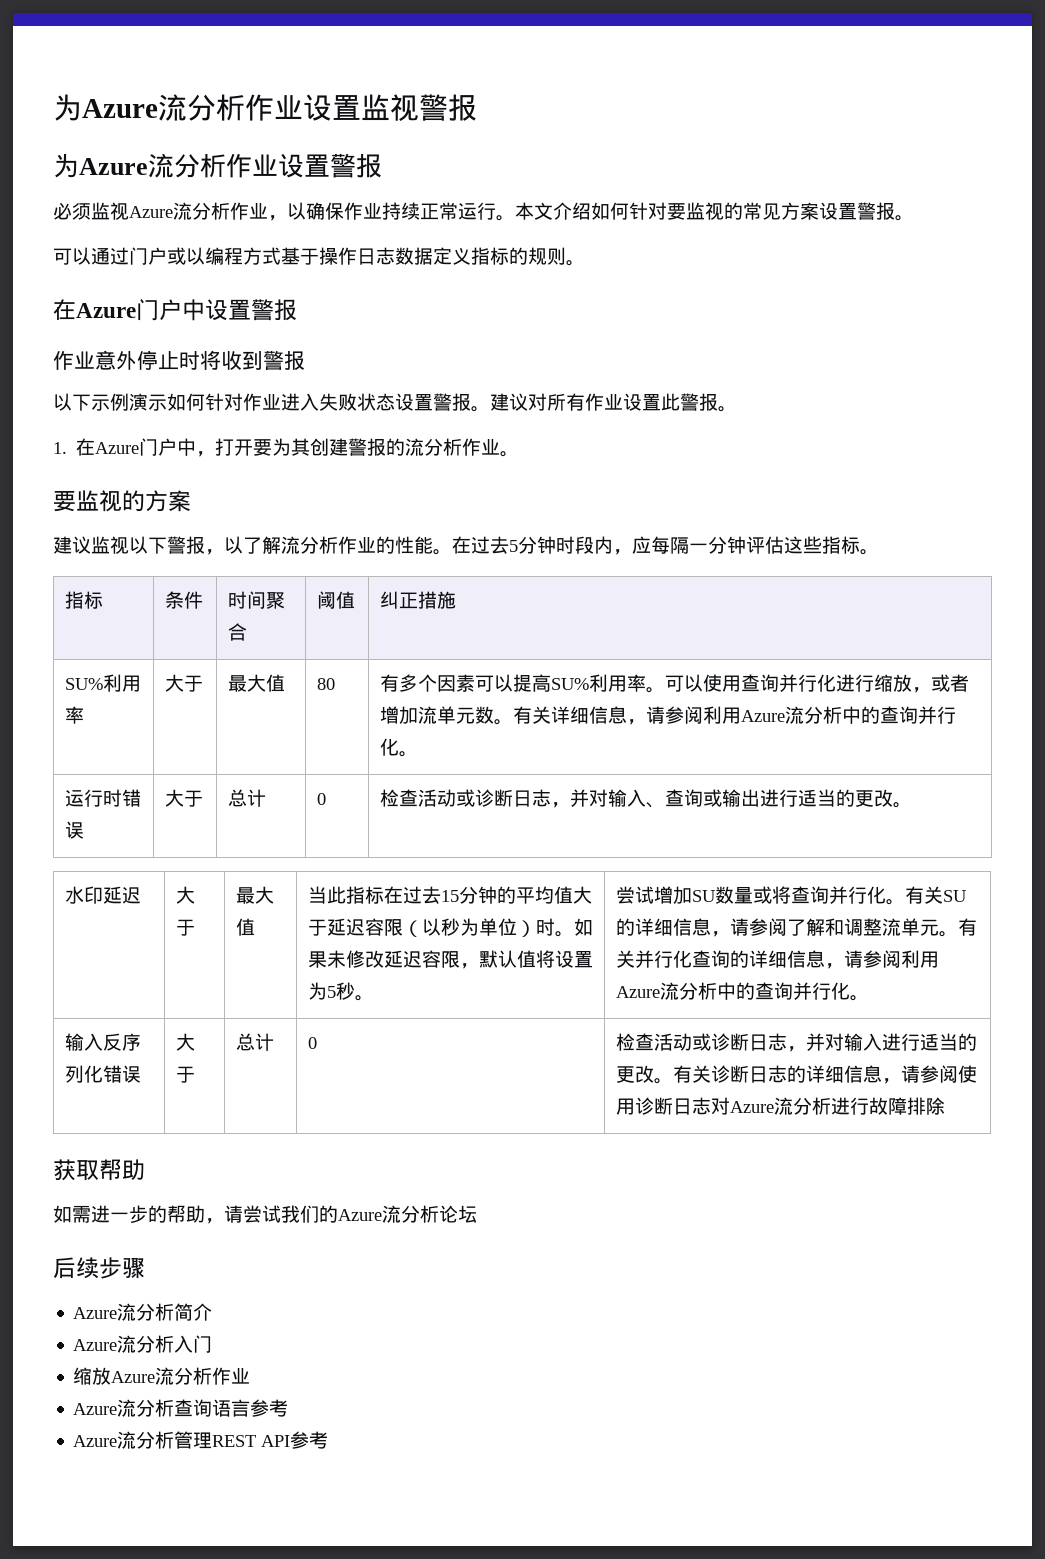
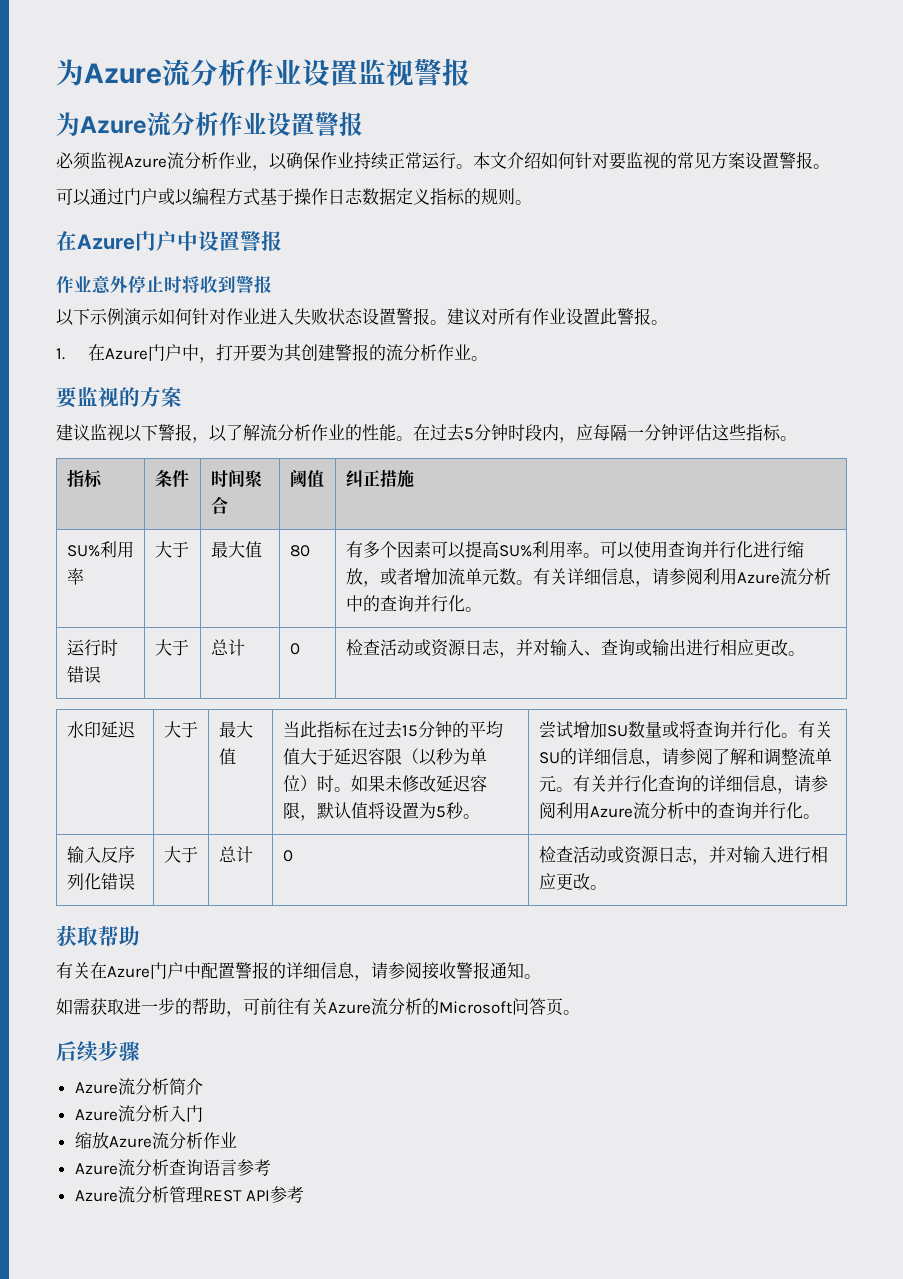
- 运行时错误 | 大于 | 总计 | 0 | 检查活动或诊断日志，并对输入、查询或输出进行适当的更改。
+ 运行时错误 | 大于 | 总计 | 0 | 检查活动或资源日志，并对输入、查询或输出进行相应更改。
- 输入反序列化错误 | 大于 | 总计 | 0 | 检查活动或诊断日志，并对输入进行适当的更改。有关诊断日志的详细信息，请参阅使用诊断日志对Azure流分析进行故障排除
+ 输入反序列化错误 | 大于 | 总计 | 0 | 检查活动或资源日志，并对输入进行相应更改。
  获取帮助
+ 有关在Azure门户中配置警报的详细信息，请参阅接收警报通知。
- 如需进一步的帮助，请尝试我们的Azure流分析论坛
+ 如需获取进一步的帮助，可前往有关Azure流分析的Microsoft问答页。

